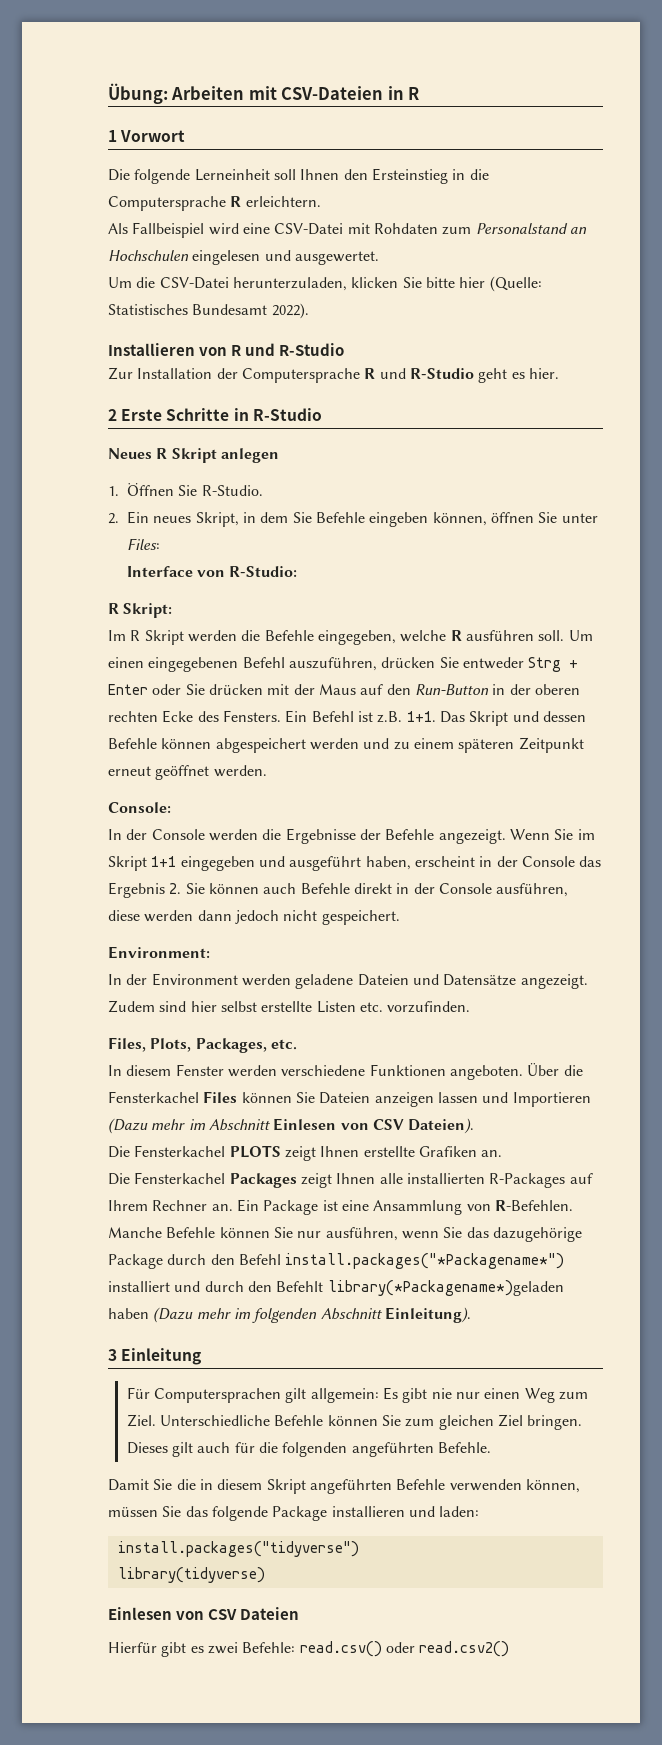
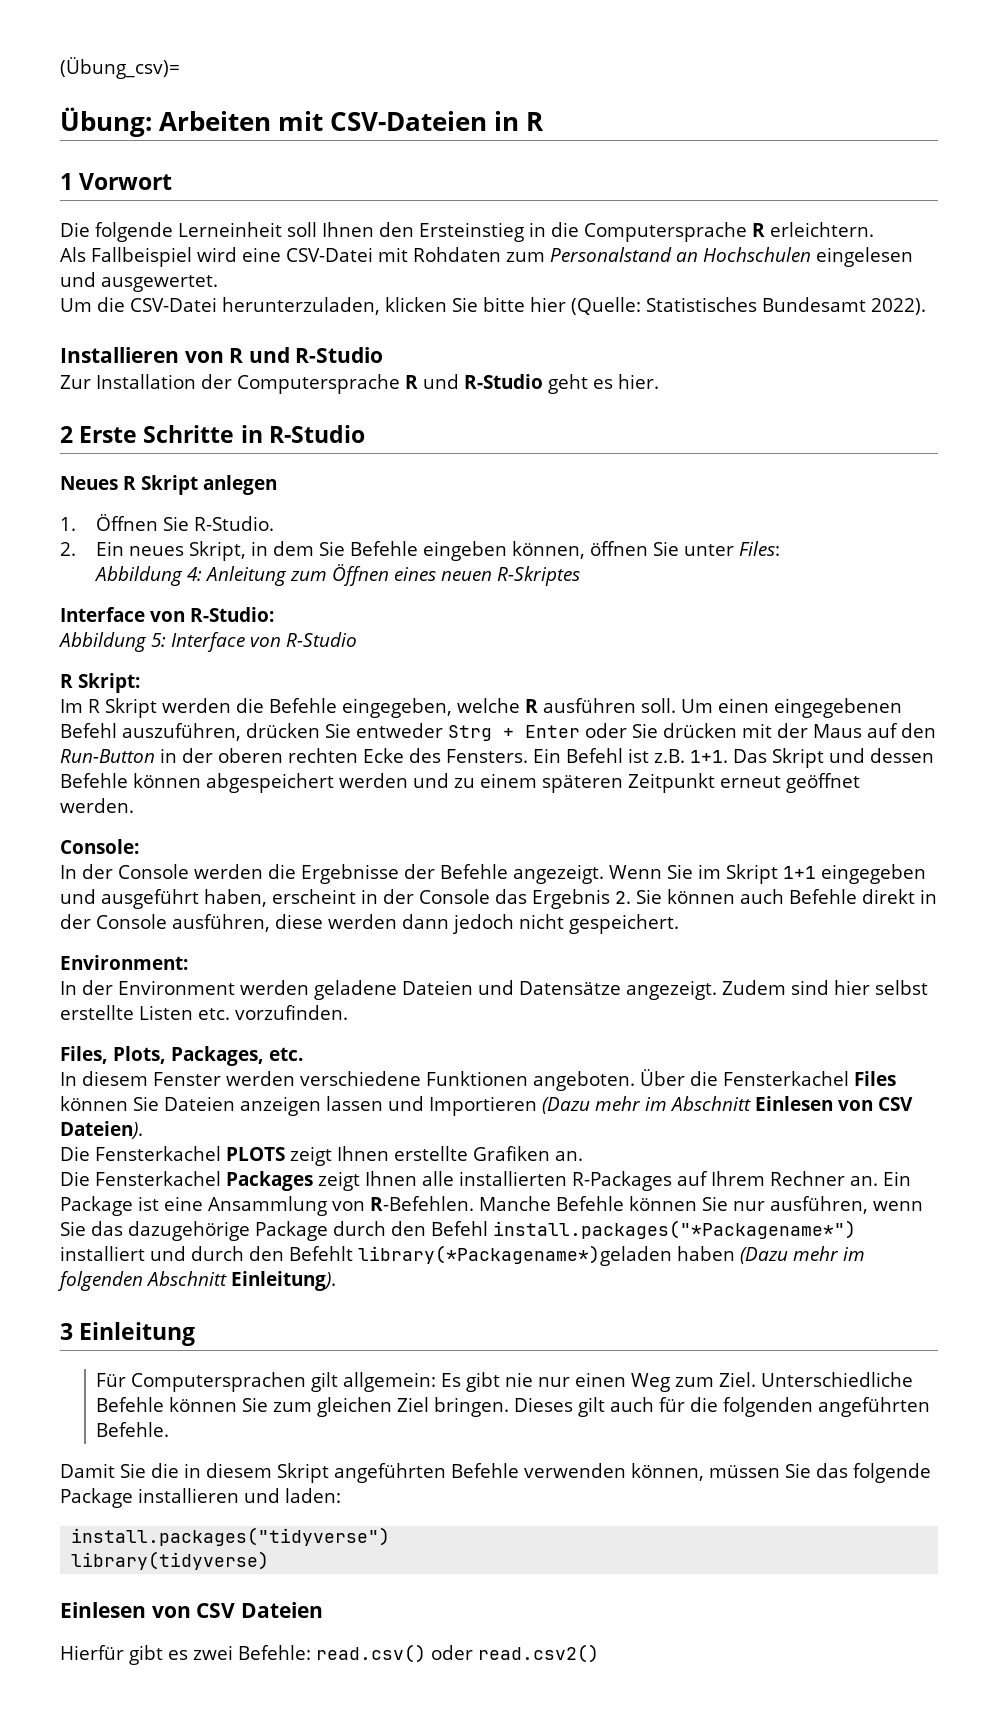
+ (Übung_csv)=
+ Abbildung 4: Anleitung zum Öffnen eines neuen R-Skriptes
  Interface von R-Studio:
+ Abbildung 5: Interface von R-Studio

